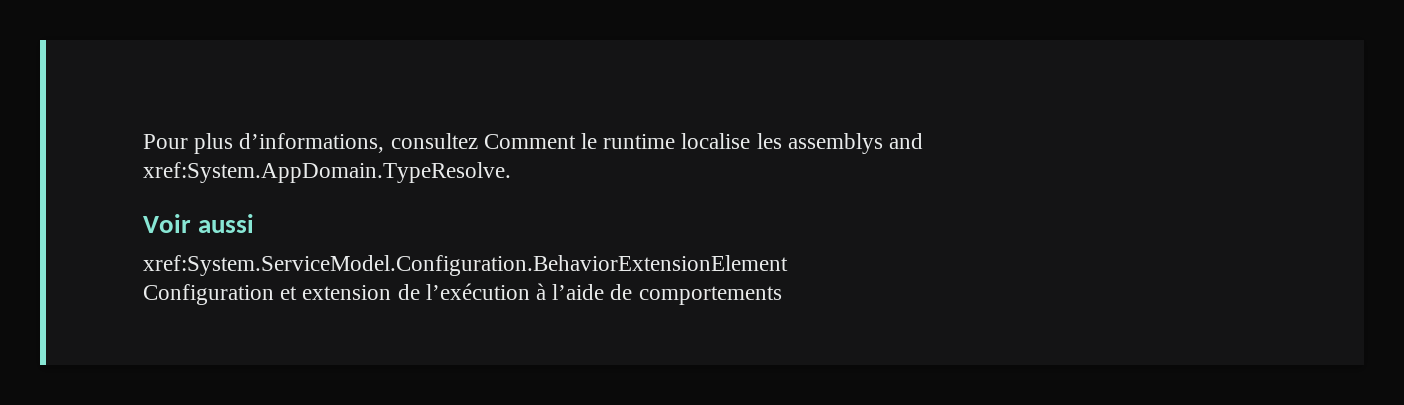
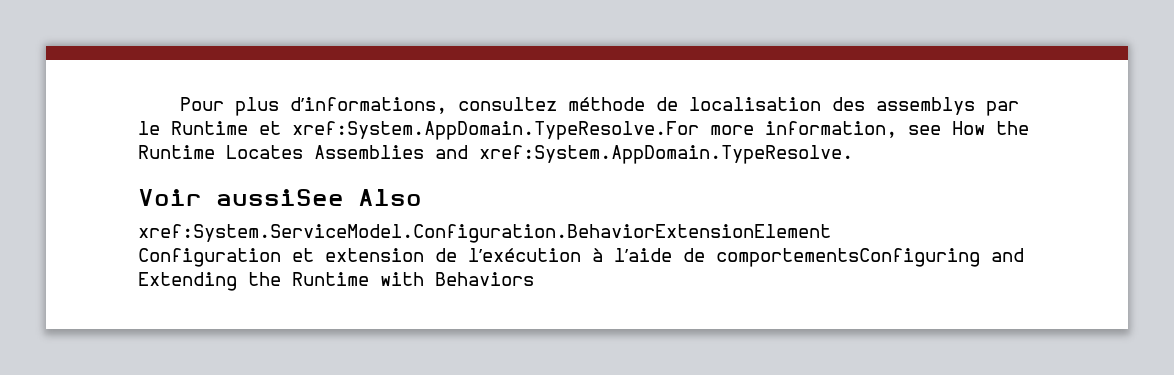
- Pour plus d’informations, consultez Comment le runtime localise les assemblys and xref:System.AppDomain.TypeResolve.
+ Pour plus d’informations, consultez méthode de localisation des assemblys par le Runtime et xref:System.AppDomain.TypeResolve.For more information, see How the Runtime Locates Assemblies and xref:System.AppDomain.TypeResolve.
- Voir aussi
+ Voir aussiSee Also
- Configuration et extension de l’exécution à l’aide de comportements
+ Configuration et extension de l’exécution à l’aide de comportementsConfiguring and Extending the Runtime with Behaviors

